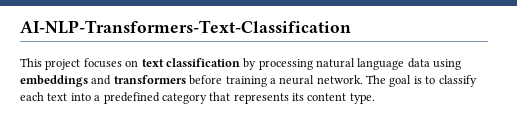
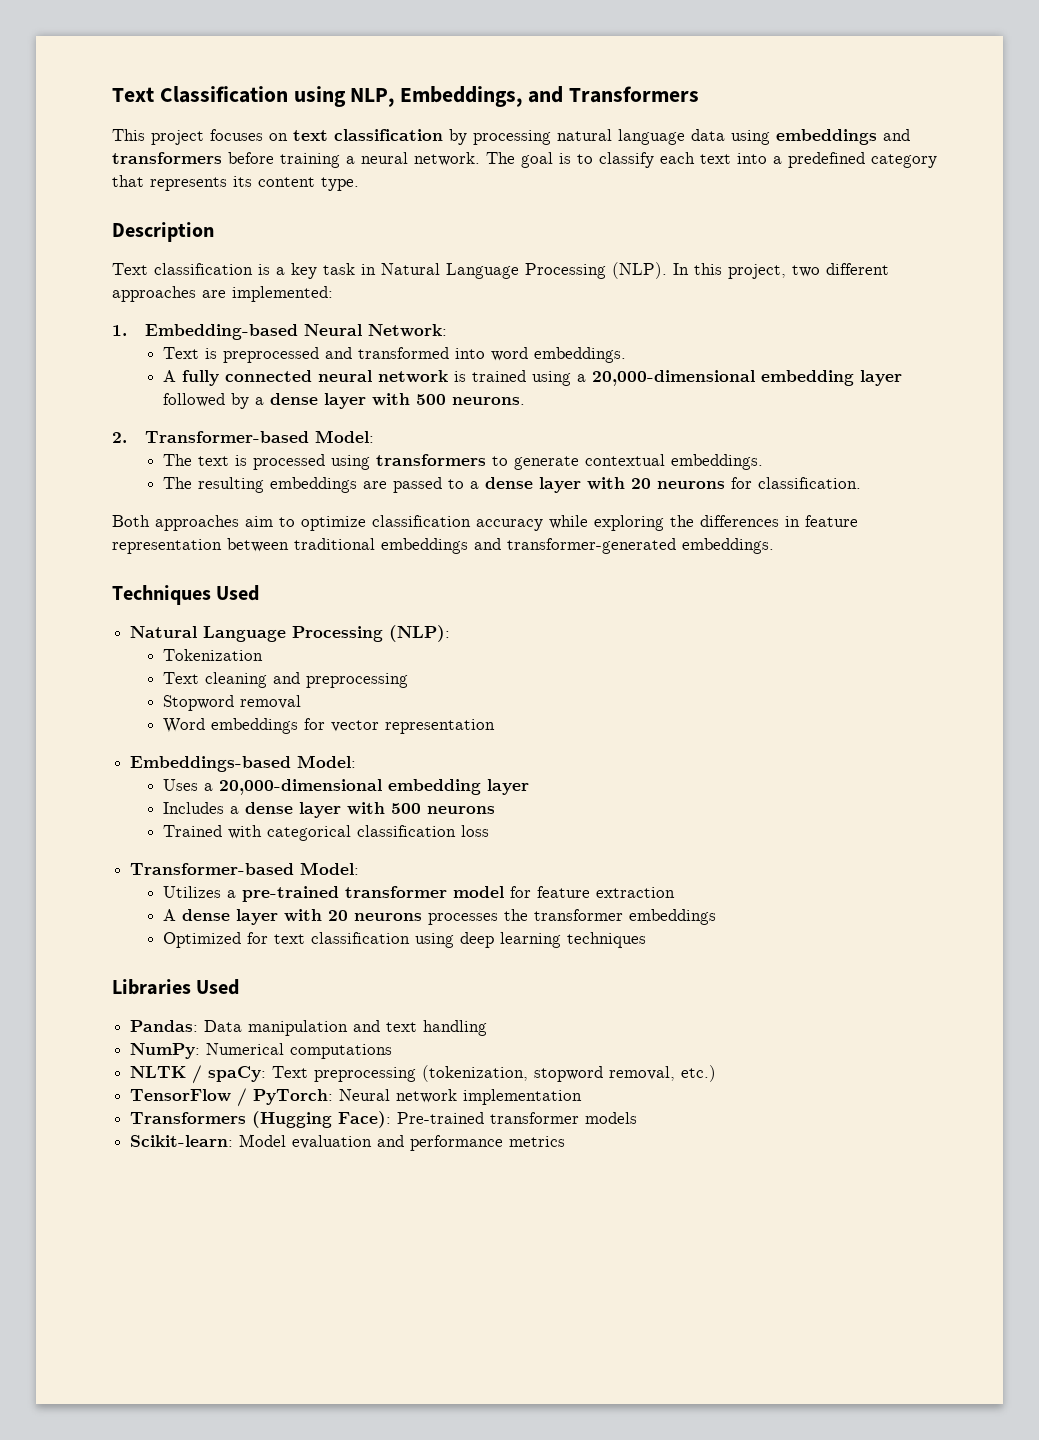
- AI-NLP-Transformers-Text-Classification
+ Text Classification using NLP, Embeddings, and Transformers
+ Description
+ Text classification is a key task in Natural Language Processing (NLP). In this project, two different approaches are implemented:
+ 1. Embedding-based Neural Network:
+ Text is preprocessed and transformed into word embeddings.
+ A fully connected neural network is trained using a 20,000-dimensional embedding layer followed by a dense layer with 500 neurons.
+ 2. Transformer-based Model:
+ The text is processed using transformers to generate contextual embeddings.
+ The resulting embeddings are passed to a dense layer with 20 neurons for classification.
+ Both approaches aim to optimize classification accuracy while exploring the differences in feature representation between traditional embeddings and transformer-generated embeddings.
+ Techniques Used
+ Natural Language Processing (NLP):
+ Tokenization
+ Text cleaning and preprocessing
+ Stopword removal
+ Word embeddings for vector representation
+ Embeddings-based Model:
+ Uses a 20,000-dimensional embedding layer
+ Includes a dense layer with 500 neurons
+ Trained with categorical classification loss
+ Transformer-based Model:
+ Utilizes a pre-trained transformer model for feature extraction
+ A dense layer with 20 neurons processes the transformer embeddings
+ Optimized for text classification using deep learning techniques
+ Libraries Used
+ Pandas: Data manipulation and text handling
+ NumPy: Numerical computations
+ NLTK / spaCy: Text preprocessing (tokenization, stopword removal, etc.)
+ TensorFlow / PyTorch: Neural network implementation
+ Transformers (Hugging Face): Pre-trained transformer models
+ Scikit-learn: Model evaluation and performance metrics

